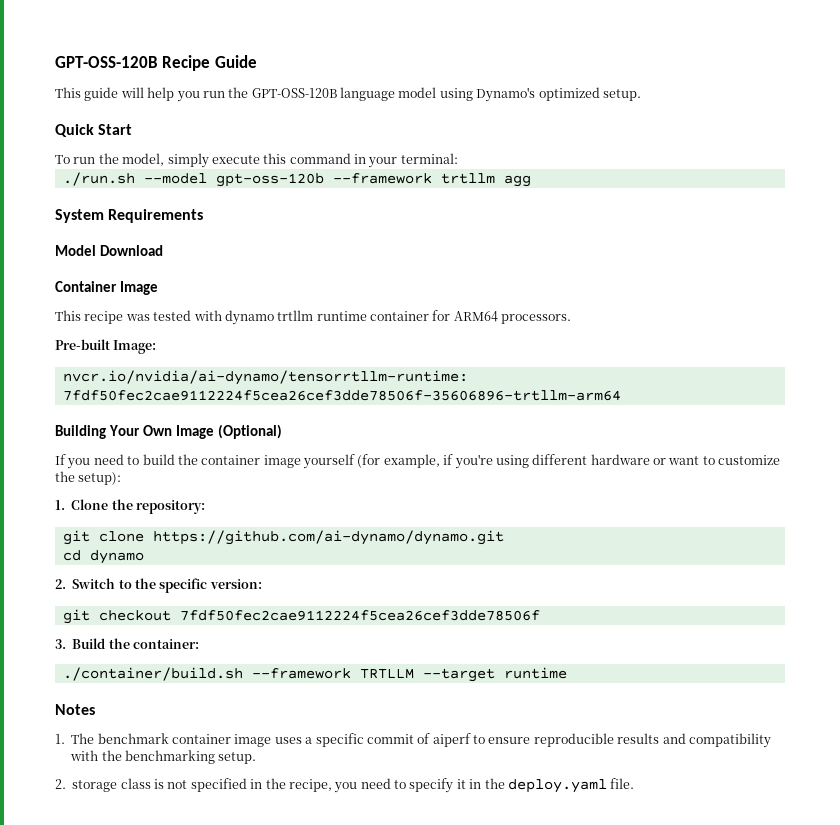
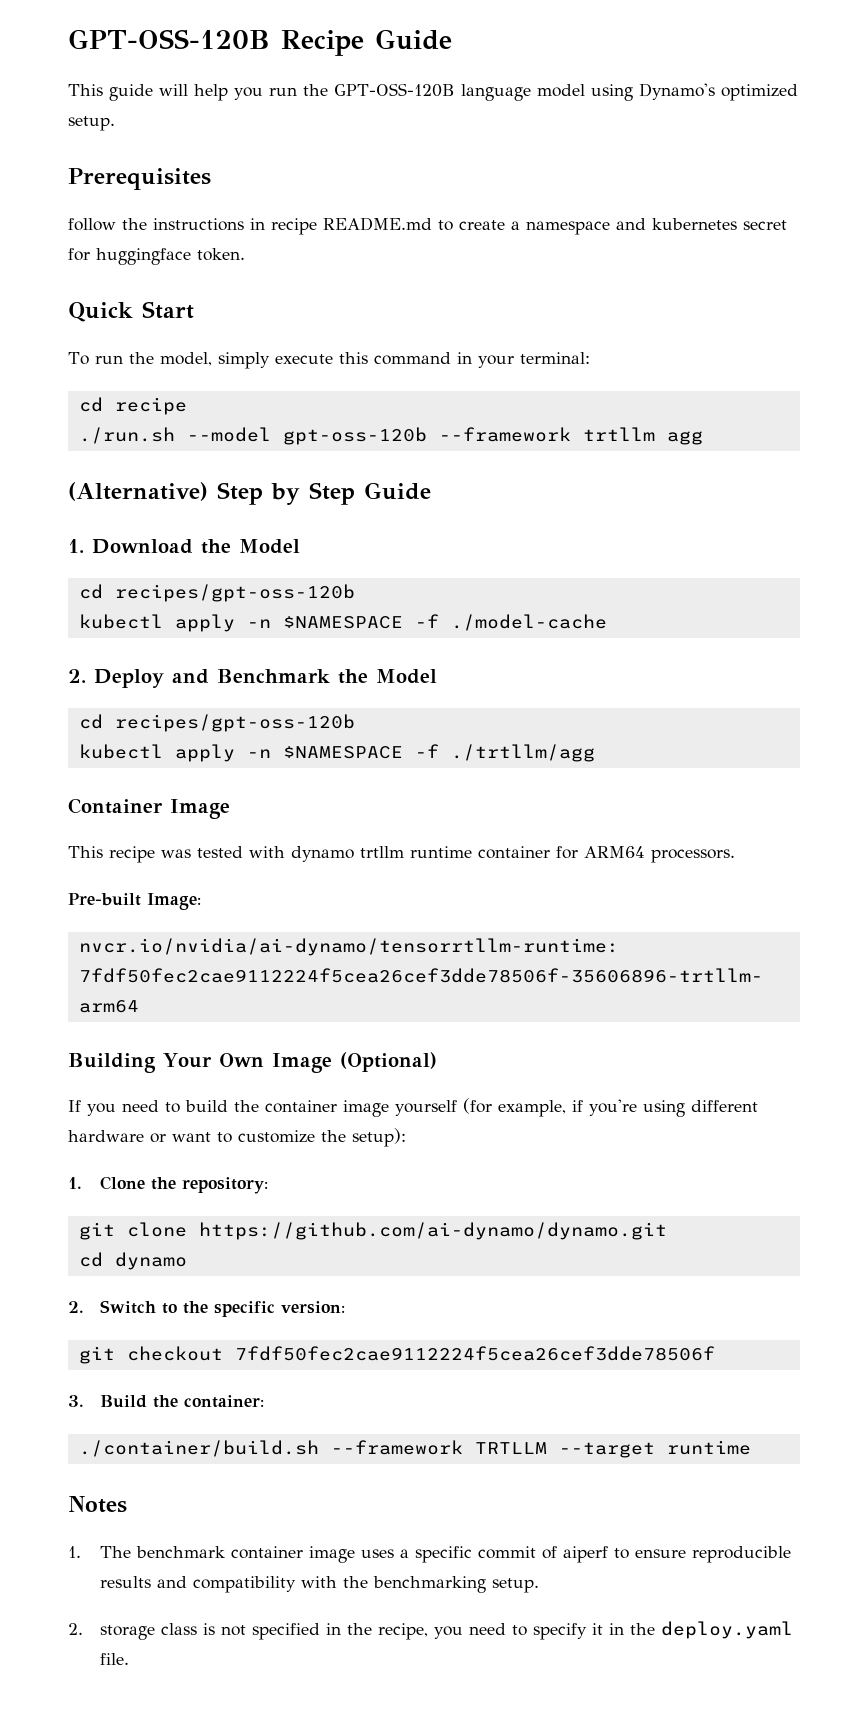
+ Prerequisites
+ follow the instructions in recipe README.md to create a namespace and kubernetes secret for huggingface token.
+ cd recipe
- System Requirements
- Model Download
+ (Alternative) Step by Step Guide
+ 1. Download the Model
+ cd recipes/gpt-oss-120b
+ kubectl apply -n $NAMESPACE -f ./model-cache
+ 2. Deploy and Benchmark the Model
+ cd recipes/gpt-oss-120b
+ kubectl apply -n $NAMESPACE -f ./trtllm/agg

